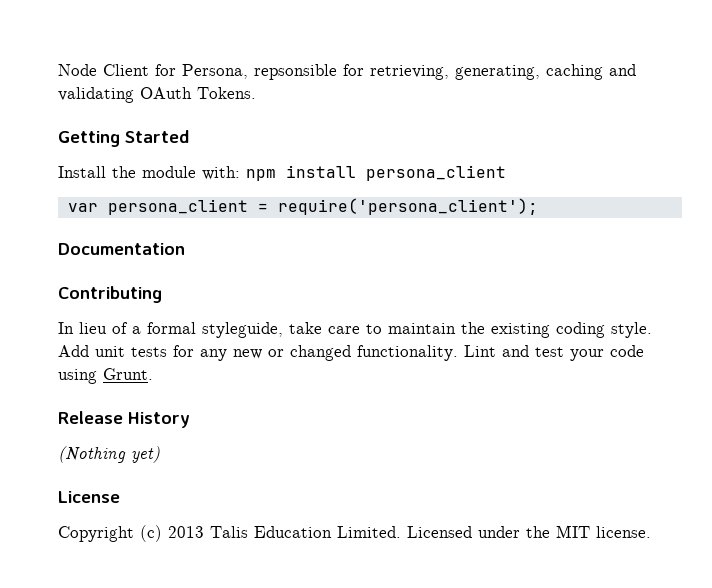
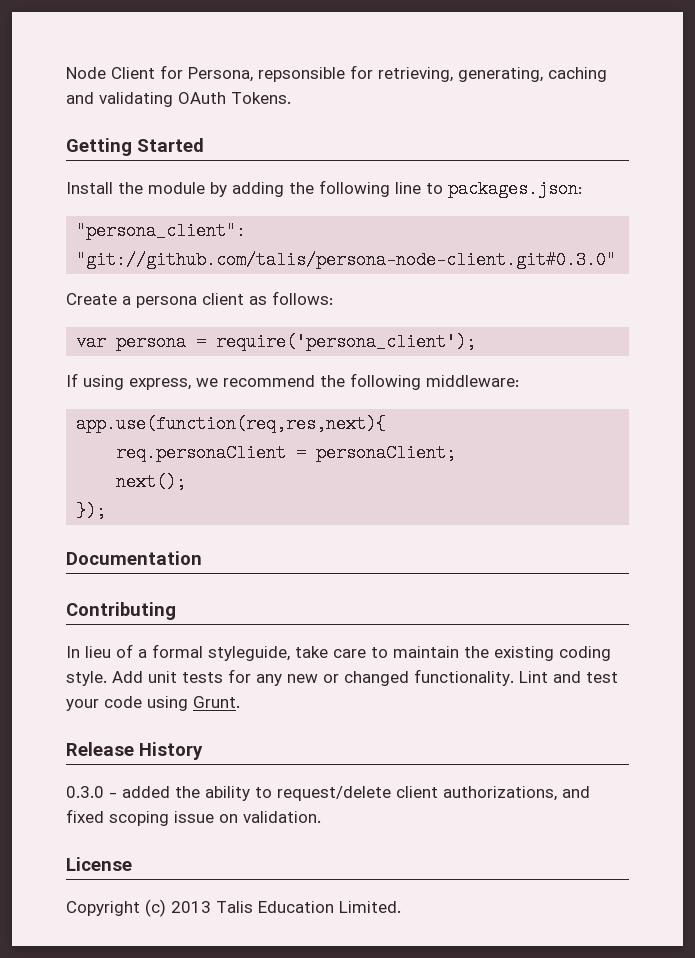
- Install the module with: npm install persona_client
+ Install the module by adding the following line to packages.json:
+ "persona_client": "git://github.com/talis/persona-node-client.git#0.3.0"
+ Create a persona client as follows:
- var persona_client = require('persona_client');
+ var persona = require('persona_client');
+ If using express, we recommend the following middleware:
+ app.use(function(req,res,next){
+ req.personaClient = personaClient;
+ next();
+ });
- (Nothing yet)
+ 0.3.0 - added the ability to request/delete client authorizations, and fixed scoping issue on validation.
- Licensed under the MIT license.

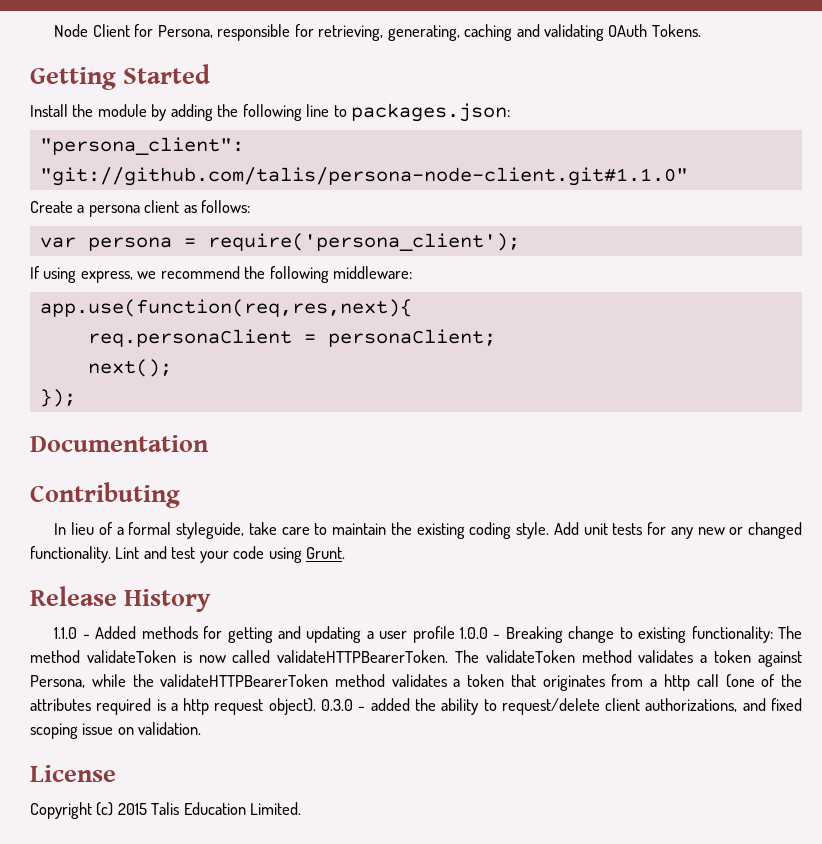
- Node Client for Persona, repsonsible for retrieving, generating, caching and validating OAuth Tokens.
+ Node Client for Persona, responsible for retrieving, generating, caching and validating OAuth Tokens.
- "persona_client": "git://github.com/talis/persona-node-client.git#0.3.0"
+ "persona_client": "git://github.com/talis/persona-node-client.git#1.1.0"
+ 1.1.0 - Added methods for getting and updating a user profile 1.0.0 - Breaking change to existing functionality: The method validateToken is now called validateHTTPBearerToken. The validateToken method validates a token against Persona, while the validateHTTPBearerToken method validates a token that originates from a http call (one of the attributes required is a http request object).
- Copyright (c) 2013 Talis Education Limited.
+ Copyright (c) 2015 Talis Education Limited.

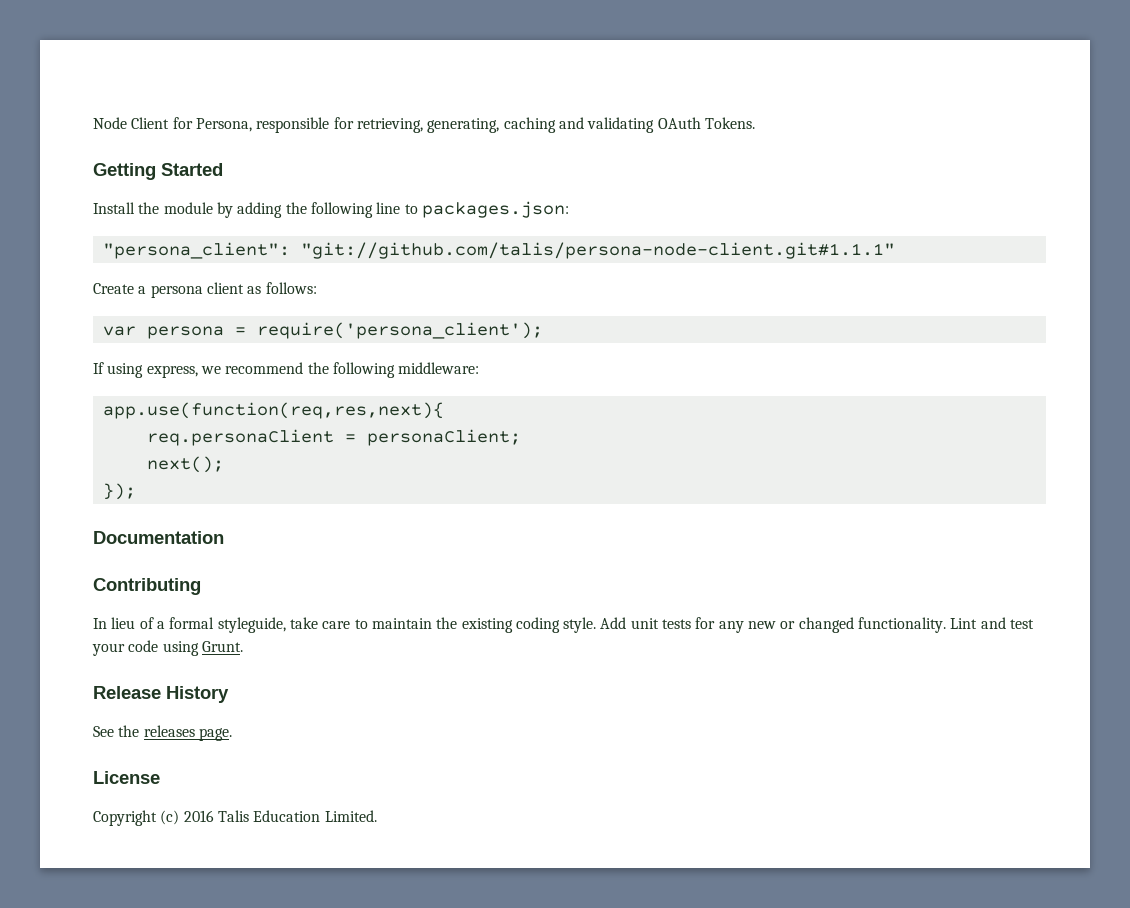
- "persona_client": "git://github.com/talis/persona-node-client.git#1.1.0"
+ "persona_client": "git://github.com/talis/persona-node-client.git#1.1.1"
- 1.1.0 - Added methods for getting and updating a user profile 1.0.0 - Breaking change to existing functionality: The method validateToken is now called validateHTTPBearerToken. The validateToken method validates a token against Persona, while the validateHTTPBearerToken method validates a token that originates from a http call (one of the attributes required is a http request object). 0.3.0 - added the ability to request/delete client authorizations, and fixed scoping issue on validation.
+ See the releases page.
- Copyright (c) 2015 Talis Education Limited.
+ Copyright (c) 2016 Talis Education Limited.

